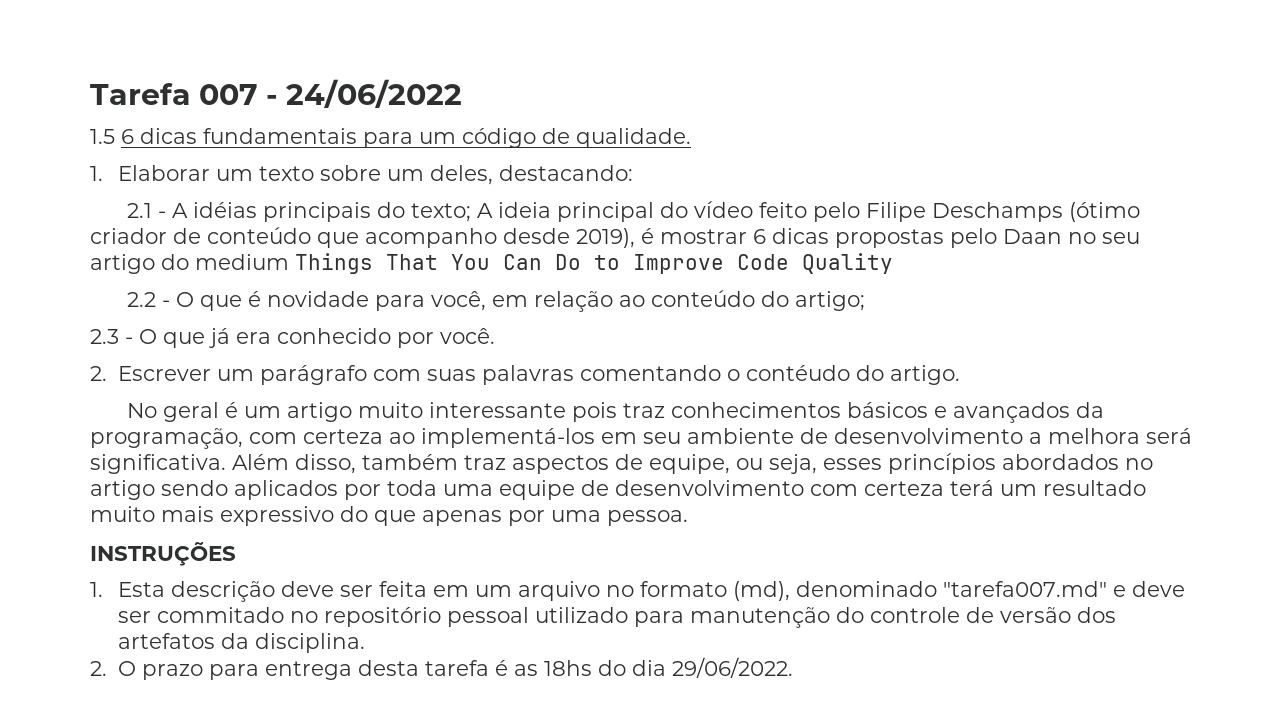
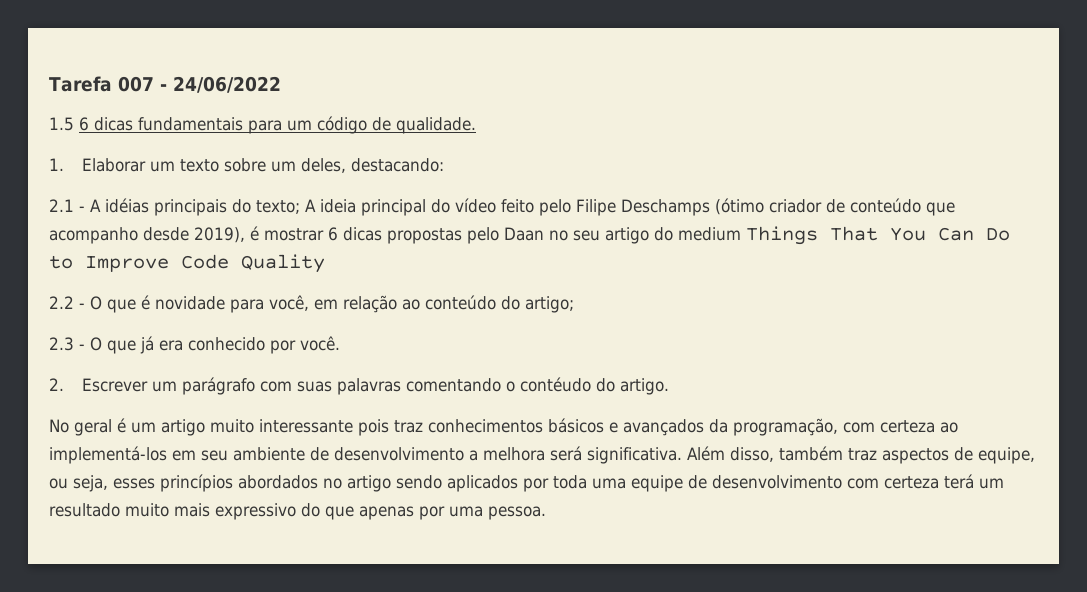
- INSTRUÇÕES
- 1. Esta descrição deve ser feita em um arquivo no formato (md), denominado "tarefa007.md" e deve ser commitado no repositório pessoal utilizado para manutenção do controle de versão dos artefatos da disciplina.
- 2. O prazo para entrega desta tarefa é as 18hs do dia 29/06/2022.

